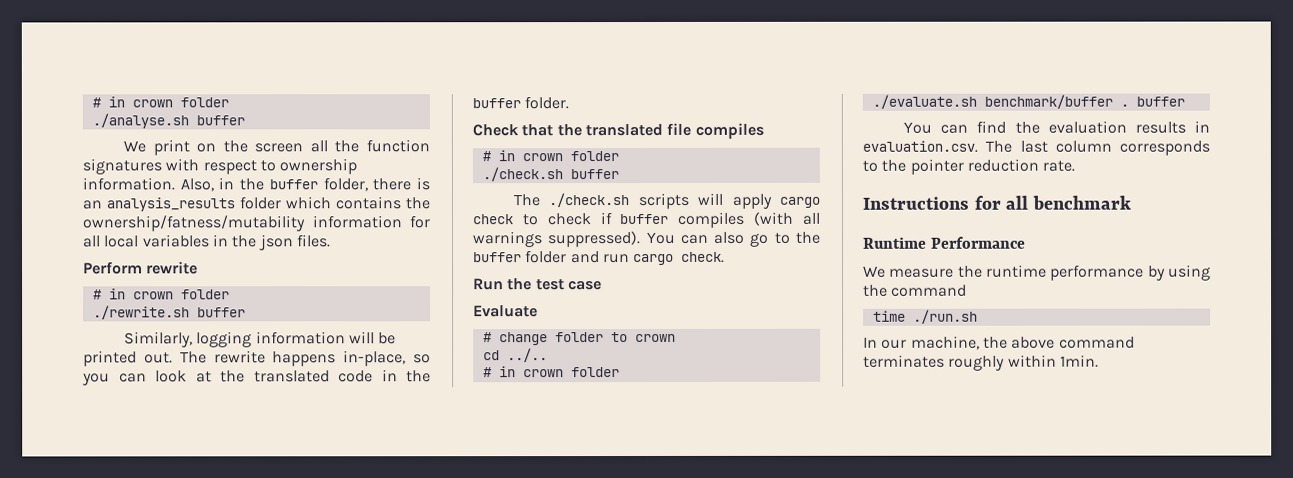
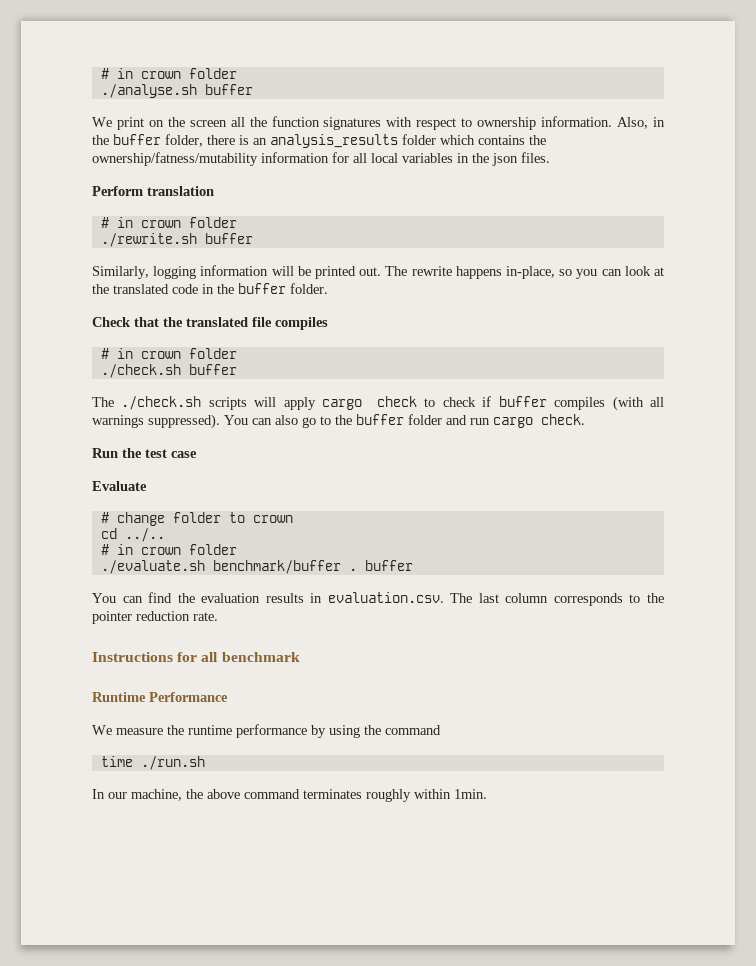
- Perform rewrite
+ Perform translation

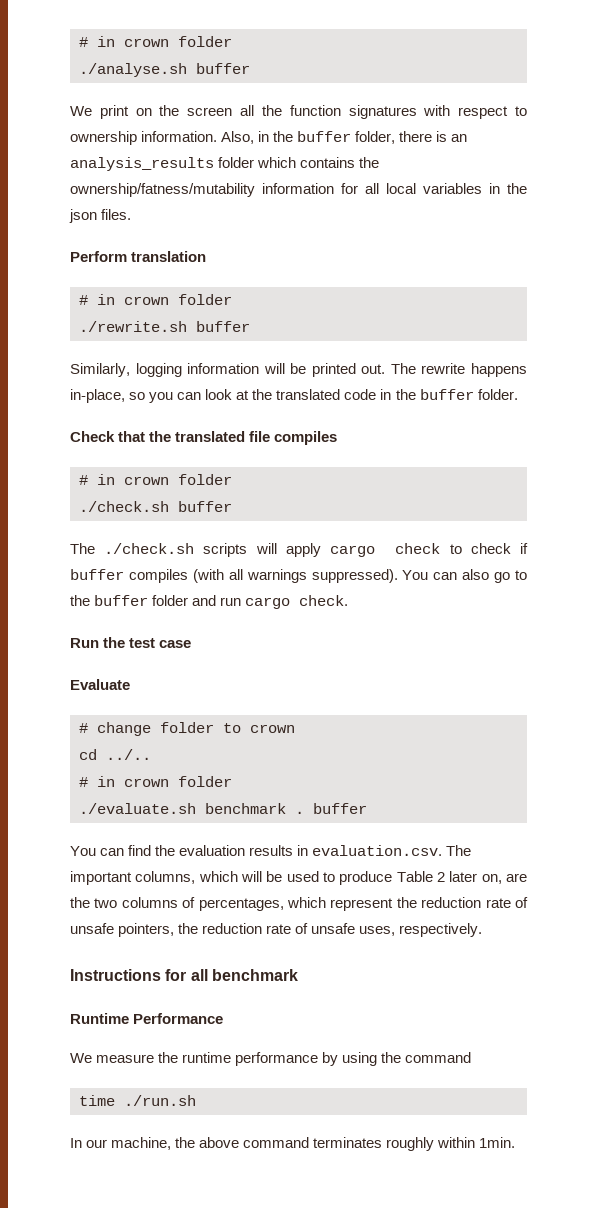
- ./evaluate.sh benchmark/buffer . buffer
+ ./evaluate.sh benchmark . buffer
- You can find the evaluation results in evaluation.csv. The last column corresponds to the pointer reduction rate.
+ You can find the evaluation results in evaluation.csv. The important columns, which will be used to produce Table 2 later on, are the two columns of percentages, which represent the reduction rate of unsafe pointers, the reduction rate of unsafe uses, respectively.

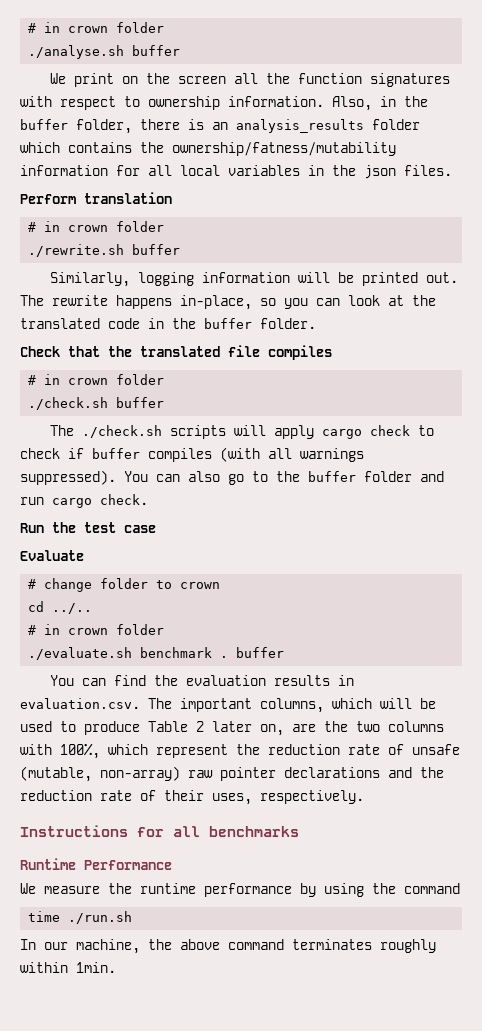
- You can find the evaluation results in evaluation.csv. The important columns, which will be used to produce Table 2 later on, are the two columns of percentages, which represent the reduction rate of unsafe pointers, the reduction rate of unsafe uses, respectively.
+ You can find the evaluation results in evaluation.csv. The important columns, which will be used to produce Table 2 later on, are the two columns with 100%, which represent the reduction rate of unsafe (mutable, non-array) raw pointer declarations and the reduction rate of their uses, respectively.
- Instructions for all benchmark
+ Instructions for all benchmarks

